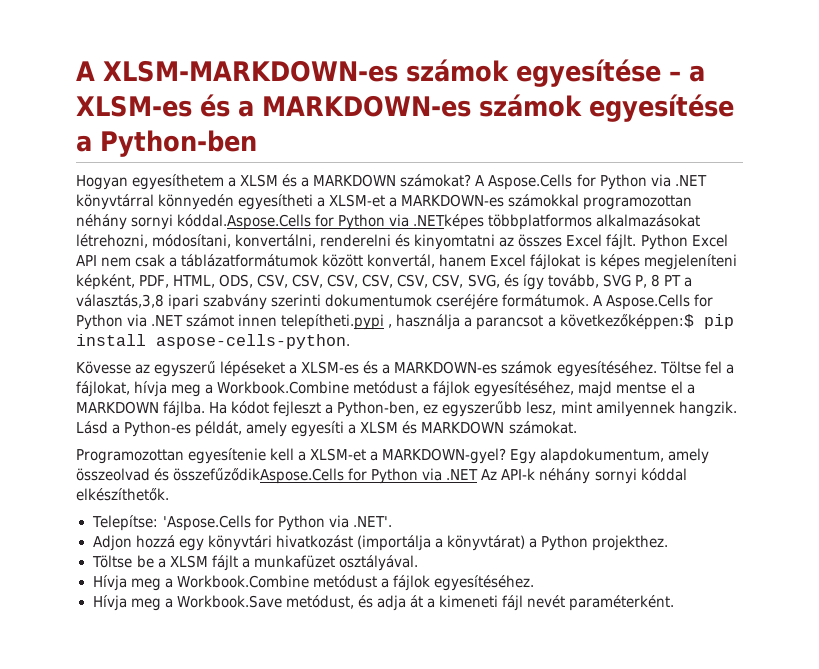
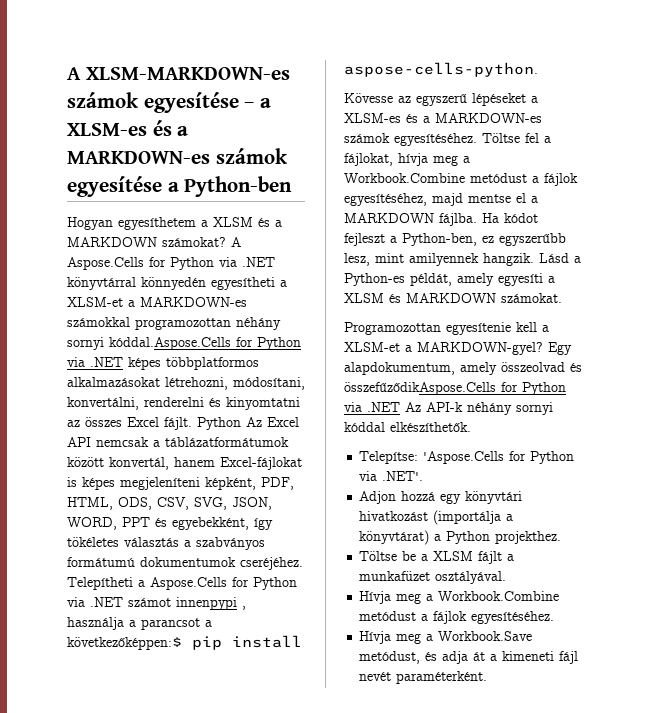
- A Aspose.Cells for Python via .NET könyvtárral könnyedén egyesítheti a XLSM-et a MARKDOWN-es számokkal programozottan néhány sornyi kóddal.Aspose.Cells for Python via .NETképes többplatformos alkalmazásokat létrehozni, módosítani, konvertálni, renderelni és kinyomtatni az összes Excel fájlt.
+ A Aspose.Cells for Python via .NET könyvtárral könnyedén egyesítheti a XLSM-et a MARKDOWN-es számokkal programozottan néhány sornyi kóddal.Aspose.Cells for Python via .NET képes többplatformos alkalmazásokat létrehozni, módosítani, konvertálni, renderelni és kinyomtatni az összes Excel fájlt.
- Python Excel API nem csak a táblázatformátumok között konvertál, hanem Excel fájlokat is képes megjeleníteni képként, PDF, HTML, ODS, CSV, CSV, CSV, CSV, CSV, CSV, SVG, és így tovább, SVG P, 8 PT a választás,3,8 ipari szabvány szerinti dokumentumok cseréjére formátumok. A Aspose.Cells for Python via .NET számot innen telepítheti.pypi , használja a parancsot a következőképpen:$ pip install aspose-cells-python.
+ Python Az Excel API nemcsak a táblázatformátumok között konvertál, hanem Excel-fájlokat is képes megjeleníteni képként, PDF, HTML, ODS, CSV, SVG, JSON, WORD, PPT és egyebekként, így tökéletes választás a szabványos formátumú dokumentumok cseréjéhez. Telepítheti a Aspose.Cells for Python via .NET számot innenpypi , használja a parancsot a következőképpen:$ pip install aspose-cells-python.

